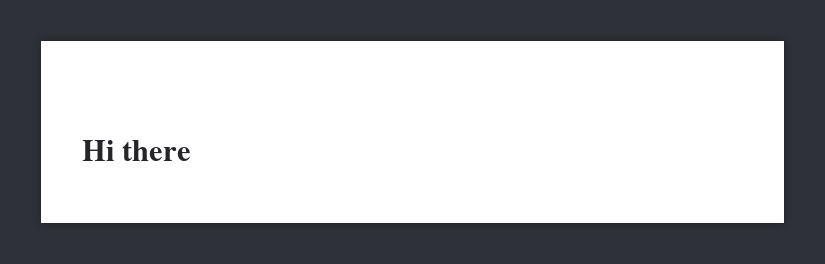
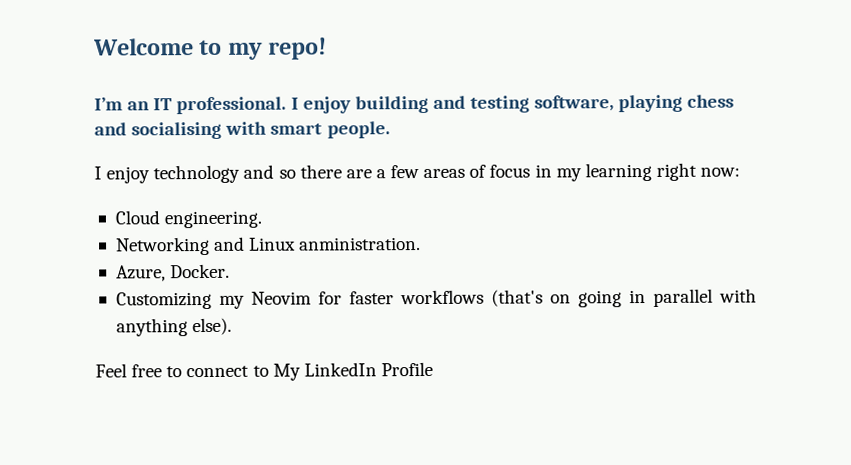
- Hi there
+ Welcome to my repo!
+ I’m an IT professional. I enjoy building and testing software, playing chess and socialising with smart people.
+ I enjoy technology and so there are a few areas of focus in my learning right now:
+ Cloud engineering.
+ Networking and Linux anministration.
+ Azure, Docker.
+ Customizing my Neovim for faster workflows (that's on going in parallel with anything else).
+ Feel free to connect to My LinkedIn Profile

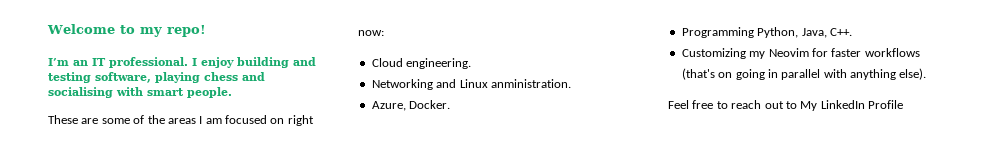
- I enjoy technology and so there are a few areas of focus in my learning right now:
+ These are some of the areas I am focused on right now:
+ Programming Python, Java, C++.
- Feel free to connect to My LinkedIn Profile
+ Feel free to reach out to My LinkedIn Profile

